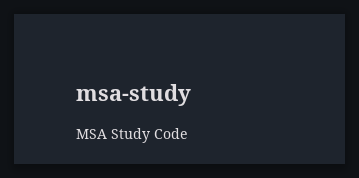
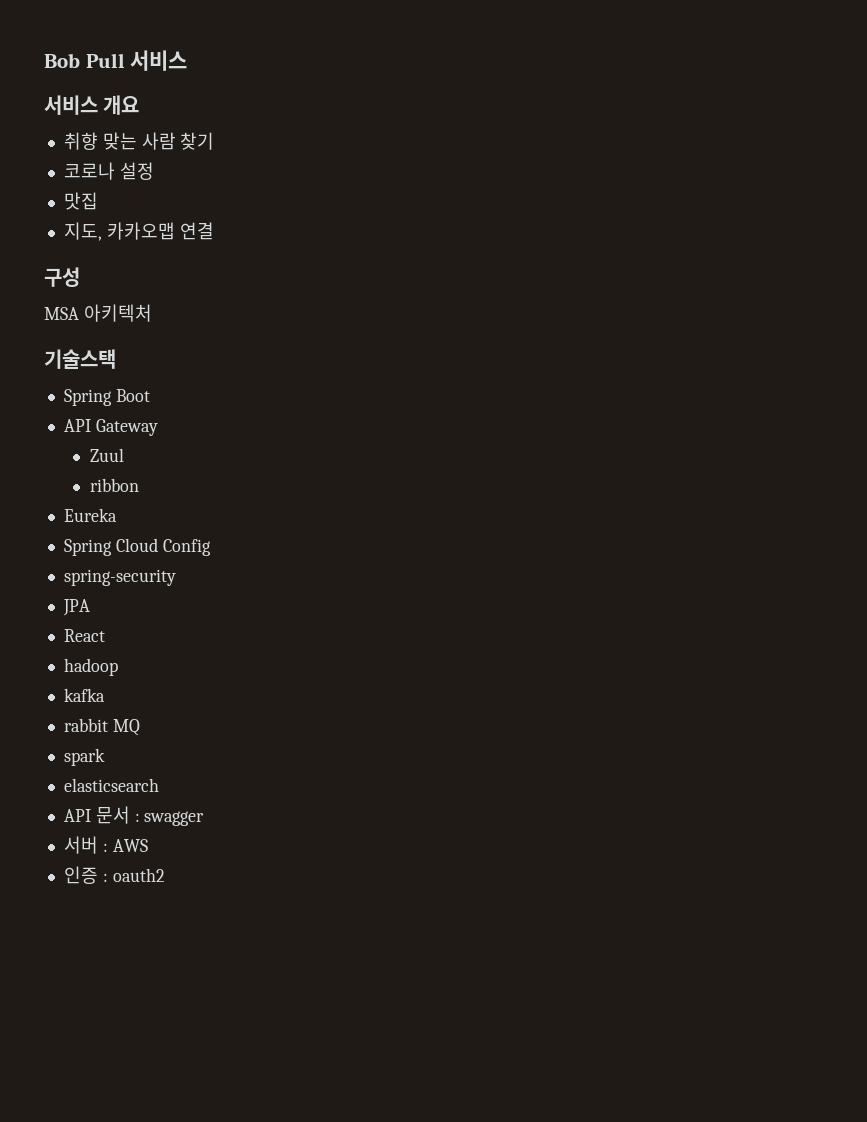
- msa-study
- MSA Study Code
+ Bob Pull 서비스
+ 서비스 개요
+ 취향 맞는 사람 찾기
+ 코로나 설정
+ 맛집
+ 지도, 카카오맵 연결
+ 구성
+ MSA 아키텍처
+ 기술스택
+ Spring Boot
+ API Gateway
+ Zuul
+ ribbon
+ Eureka
+ Spring Cloud Config
+ spring-security
+ JPA
+ React
+ hadoop
+ kafka
+ rabbit MQ
+ spark
+ elasticsearch
+ API 문서 : swagger
+ 서버 : AWS
+ 인증 : oauth2

